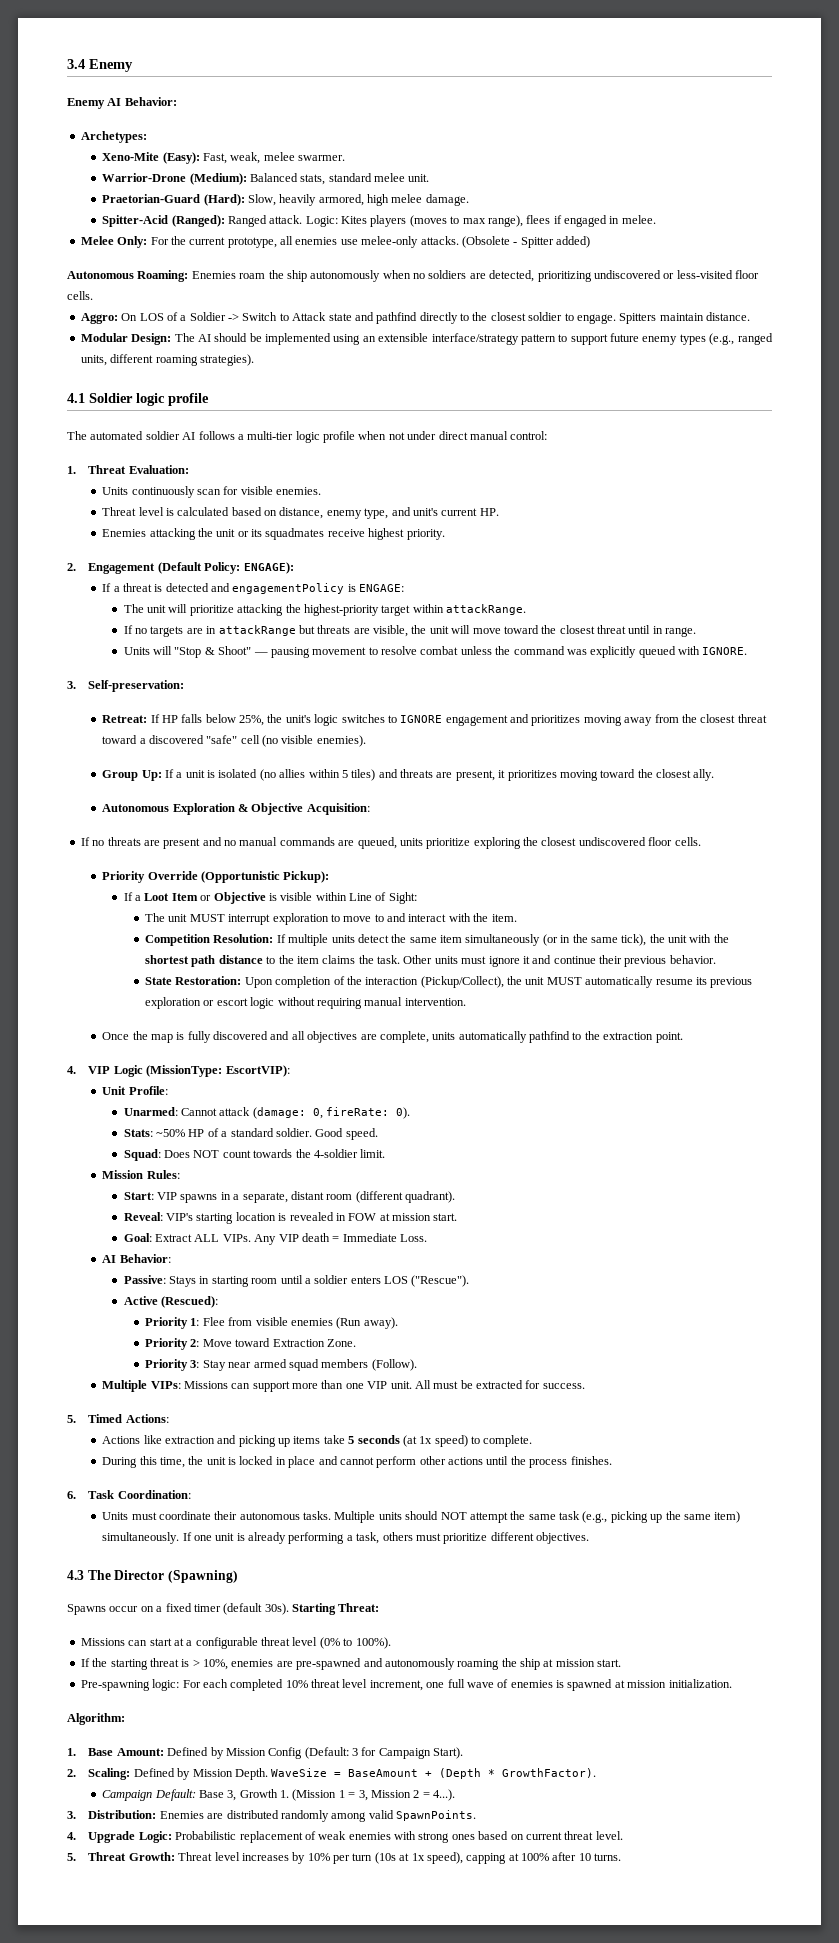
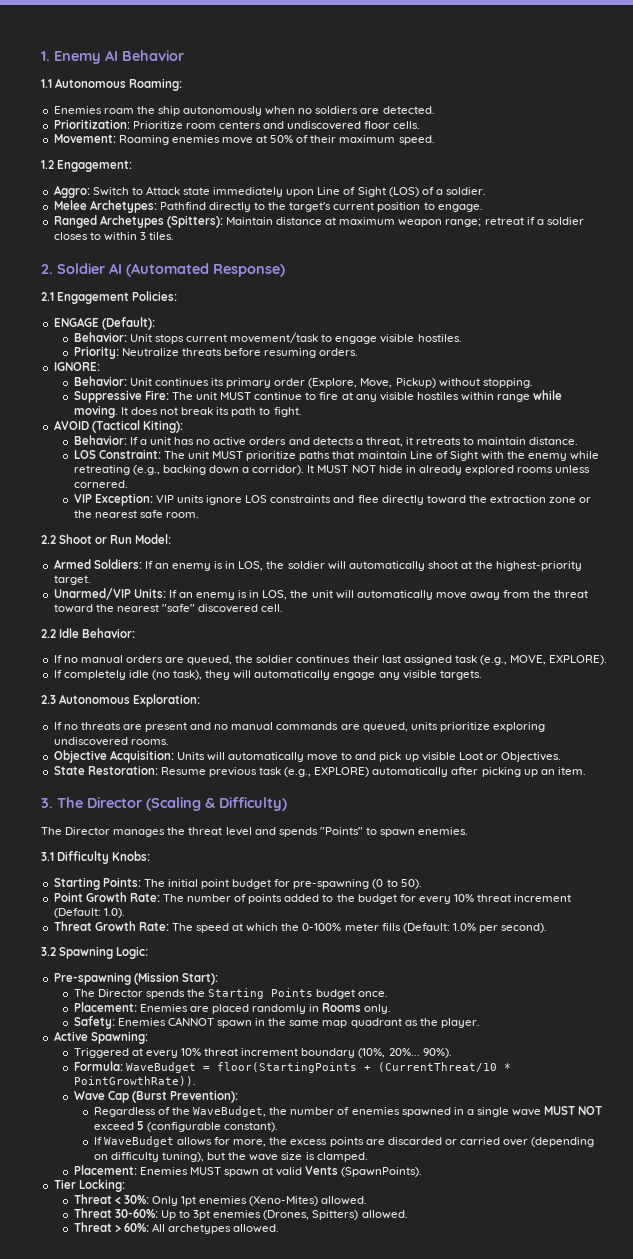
- 3.4 Enemy
- Enemy AI Behavior:
- Archetypes:
- Xeno-Mite (Easy): Fast, weak, melee swarmer.
- Warrior-Drone (Medium): Balanced stats, standard melee unit.
- Praetorian-Guard (Hard): Slow, heavily armored, high melee damage.
- Spitter-Acid (Ranged): Ranged attack. Logic: Kites players (moves to max range), flees if engaged in melee.
- Melee Only: For the current prototype, all enemies use melee-only attacks. (Obsolete - Spitter added)
- Autonomous Roaming: Enemies roam the ship autonomously when no soldiers are detected, prioritizing undiscovered or less-visited floor cells.
- Aggro: On LOS of a Soldier -> Switch to Attack state and pathfind directly to the closest soldier to engage. Spitters maintain distance.
- Modular Design: The AI should be implemented using an extensible interface/strategy pattern to support future enemy types (e.g., ranged units, different roaming strategies).
- 4.1 Soldier logic profile
- The automated soldier AI follows a multi-tier logic profile when not under direct manual control:
- 1. Threat Evaluation:
- Units continuously scan for visible enemies.
- Threat level is calculated based on distance, enemy type, and unit's current HP.
- Enemies attacking the unit or its squadmates receive highest priority.
- 2. Engagement (Default Policy: ENGAGE):
- If a threat is detected and engagementPolicy is ENGAGE:
- The unit will prioritize attacking the highest-priority target within attackRange.
- If no targets are in attackRange but threats are visible, the unit will move toward the closest threat until in range.
- Units will "Stop & Shoot" — pausing movement to resolve combat unless the command was explicitly queued with IGNORE.
- 3. Self-preservation:
- Retreat: If HP falls below 25%, the unit's logic switches to IGNORE engagement and prioritizes moving away from the closest threat toward a discovered "safe" cell (no visible enemies).
- Group Up: If a unit is isolated (no allies within 5 tiles) and threats are present, it prioritizes moving toward the closest ally.
- Autonomous Exploration & Objective Acquisition:
+ 1. Enemy AI Behavior
+ 1.1 Autonomous Roaming:
+ Enemies roam the ship autonomously when no soldiers are detected.
+ Prioritization: Prioritize room centers and undiscovered floor cells.
+ Movement: Roaming enemies move at 50% of their maximum speed.
+ 1.2 Engagement:
+ Aggro: Switch to Attack state immediately upon Line of Sight (LOS) of a soldier.
+ Melee Archetypes: Pathfind directly to the target's current position to engage.
+ Ranged Archetypes (Spitters): Maintain distance at maximum weapon range; retreat if a soldier closes to within 3 tiles.
+ 2. Soldier AI (Automated Response)
+ 2.1 Engagement Policies:
+ ENGAGE (Default):
+ Behavior: Unit stops current movement/task to engage visible hostiles.
+ Priority: Neutralize threats before resuming orders.
+ IGNORE:
+ Behavior: Unit continues its primary order (Explore, Move, Pickup) without stopping.
+ Suppressive Fire: The unit MUST continue to fire at any visible hostiles within range while moving. It does not break its path to fight.
+ AVOID (Tactical Kiting):
+ Behavior: If a unit has no active orders and detects a threat, it retreats to maintain distance.
+ LOS Constraint: The unit MUST prioritize paths that maintain Line of Sight with the enemy while retreating (e.g., backing down a corridor). It MUST NOT hide in already explored rooms unless cornered.
+ VIP Exception: VIP units ignore LOS constraints and flee directly toward the extraction zone or the nearest safe room.
+ 2.2 Shoot or Run Model:
+ Armed Soldiers: If an enemy is in LOS, the soldier will automatically shoot at the highest-priority target.
+ Unarmed/VIP Units: If an enemy is in LOS, the unit will automatically move away from the threat toward the nearest "safe" discovered cell.
+ 2.2 Idle Behavior:
+ If no manual orders are queued, the soldier continues their last assigned task (e.g., MOVE, EXPLORE).
+ If completely idle (no task), they will automatically engage any visible targets.
+ 2.3 Autonomous Exploration:
- If no threats are present and no manual commands are queued, units prioritize exploring the closest undiscovered floor cells.
- Priority Override (Opportunistic Pickup):
- If a Loot Item or Objective is visible within Line of Sight:
- The unit MUST interrupt exploration to move to and interact with the item.
- Competition Resolution: If multiple units detect the same item simultaneously (or in the same tick), the unit with the shortest path distance to the item claims the task. Other units must ignore it and continue their previous behavior.
- State Restoration: Upon completion of the interaction (Pickup/Collect), the unit MUST automatically resume its previous exploration or escort logic without requiring manual intervention.
- Once the map is fully discovered and all objectives are complete, units automatically pathfind to the extraction point.
- 4. VIP Logic (MissionType: EscortVIP):
- Unit Profile:
- Unarmed: Cannot attack (damage: 0, fireRate: 0).
- Stats: ~50% HP of a standard soldier. Good speed.
- Squad: Does NOT count towards the 4-soldier limit.
- Mission Rules:
- Start: VIP spawns in a separate, distant room (different quadrant).
- Reveal: VIP's starting location is revealed in FOW at mission start.
- Goal: Extract ALL VIPs. Any VIP death = Immediate Loss.
- AI Behavior:
- Passive: Stays in starting room until a soldier enters LOS ("Rescue").
- Active (Rescued):
- Priority 1: Flee from visible enemies (Run away).
- Priority 2: Move toward Extraction Zone.
- Priority 3: Stay near armed squad members (Follow).
- Multiple VIPs: Missions can support more than one VIP unit. All must be extracted for success.
- 5. Timed Actions:
- Actions like extraction and picking up items take 5 seconds (at 1x speed) to complete.
- During this time, the unit is locked in place and cannot perform other actions until the process finishes.
- 6. Task Coordination:
- Units must coordinate their autonomous tasks. Multiple units should NOT attempt the same task (e.g., picking up the same item) simultaneously. If one unit is already performing a task, others must prioritize different objectives.
- 4.3 The Director (Spawning)
- Spawns occur on a fixed timer (default 30s). Starting Threat:
- Missions can start at a configurable threat level (0% to 100%).
- If the starting threat is > 10%, enemies are pre-spawned and autonomously roaming the ship at mission start.
- Pre-spawning logic: For each completed 10% threat level increment, one full wave of enemies is spawned at mission initialization.
- Algorithm:
- 1. Base Amount: Defined by Mission Config (Default: 3 for Campaign Start).
- 2. Scaling: Defined by Mission Depth. WaveSize = BaseAmount + (Depth * GrowthFactor).
- Campaign Default: Base 3, Growth 1. (Mission 1 = 3, Mission 2 = 4...).
- 3. Distribution: Enemies are distributed randomly among valid SpawnPoints.
- 4. Upgrade Logic: Probabilistic replacement of weak enemies with strong ones based on current threat level.
- 5. Threat Growth: Threat level increases by 10% per turn (10s at 1x speed), capping at 100% after 10 turns.
+ If no threats are present and no manual commands are queued, units prioritize exploring undiscovered rooms.
+ Objective Acquisition: Units will automatically move to and pick up visible Loot or Objectives.
+ State Restoration: Resume previous task (e.g., EXPLORE) automatically after picking up an item.
+ 3. The Director (Scaling & Difficulty)
+ The Director manages the threat level and spends "Points" to spawn enemies.
+ 3.1 Difficulty Knobs:
+ Starting Points: The initial point budget for pre-spawning (0 to 50).
+ Point Growth Rate: The number of points added to the budget for every 10% threat increment (Default: 1.0).
+ Threat Growth Rate: The speed at which the 0-100% meter fills (Default: 1.0% per second).
+ 3.2 Spawning Logic:
+ Pre-spawning (Mission Start):
+ The Director spends the Starting Points budget once.
+ Placement: Enemies are placed randomly in Rooms only.
+ Safety: Enemies CANNOT spawn in the same map quadrant as the player.
+ Active Spawning:
+ Triggered at every 10% threat increment boundary (10%, 20%... 90%).
+ Formula: WaveBudget = floor(StartingPoints + (CurrentThreat/10 * PointGrowthRate)).
+ Wave Cap (Burst Prevention):
+ Regardless of the WaveBudget, the number of enemies spawned in a single wave MUST NOT exceed 5 (configurable constant).
+ If WaveBudget allows for more, the excess points are discarded or carried over (depending on difficulty tuning), but the wave size is clamped.
+ Placement: Enemies MUST spawn at valid Vents (SpawnPoints).
+ Tier Locking:
+ Threat < 30%: Only 1pt enemies (Xeno-Mites) allowed.
+ Threat 30-60%: Up to 3pt enemies (Drones, Spitters) allowed.
+ Threat > 60%: All archetypes allowed.

